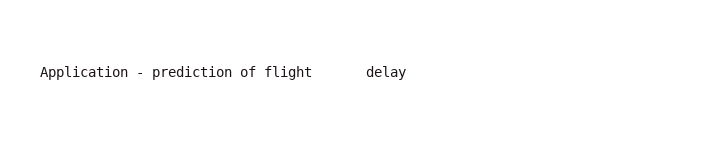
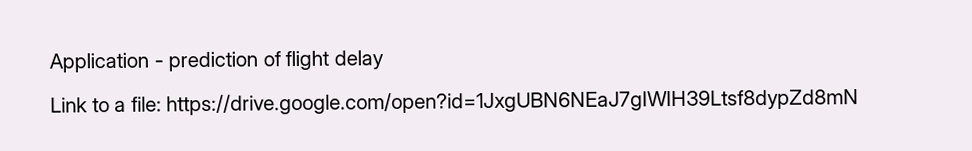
+ Link to a file: https://drive.google.com/open?id=1JxgUBN6NEaJ7gIWIH39Ltsf8dypZd8mN

